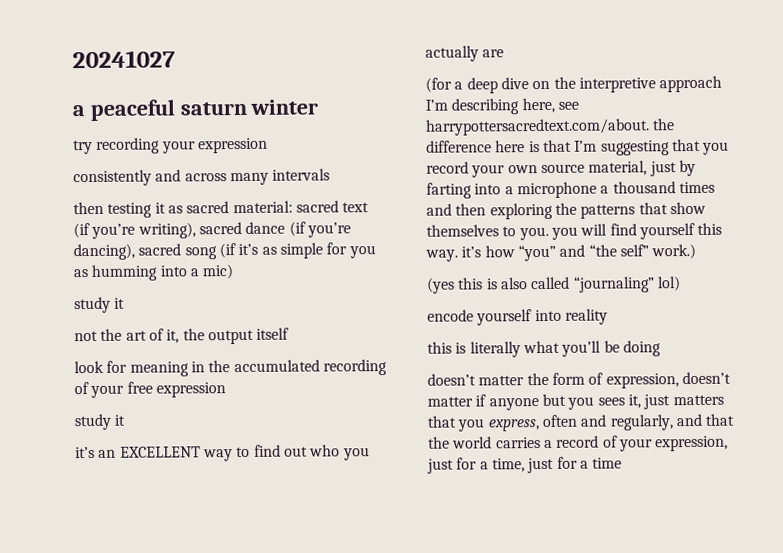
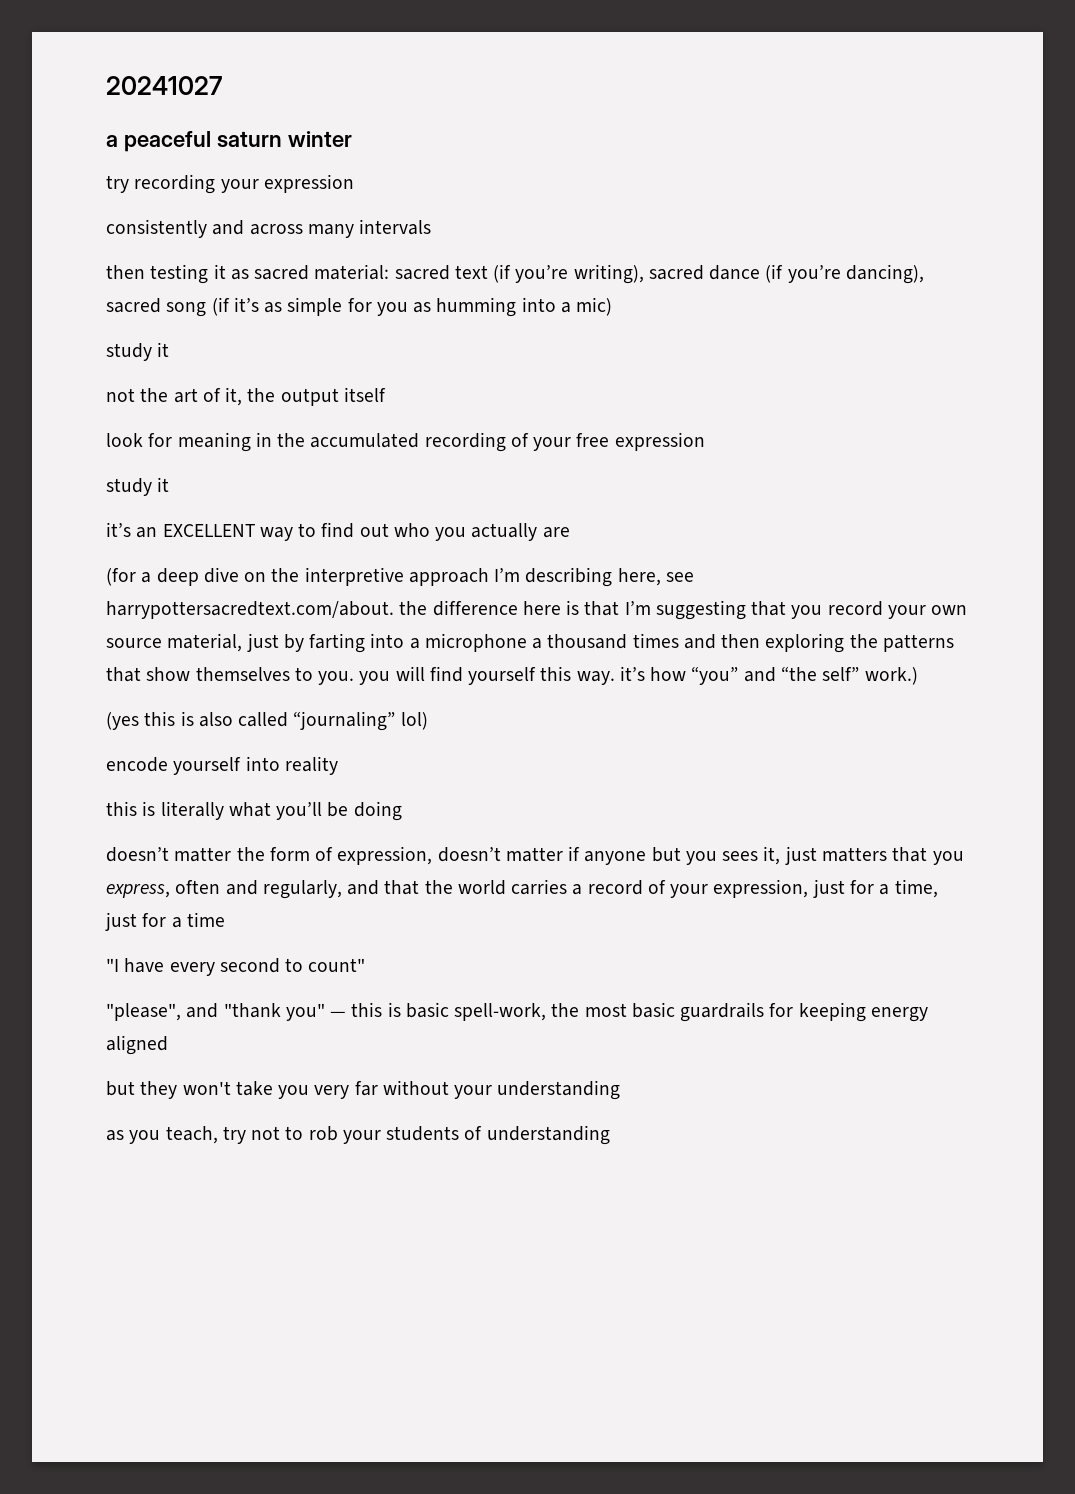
+ "I have every second to count"
+ "please", and "thank you" — this is basic spell-work, the most basic guardrails for keeping energy aligned
+ but they won't take you very far without your understanding
+ as you teach, try not to rob your students of understanding

